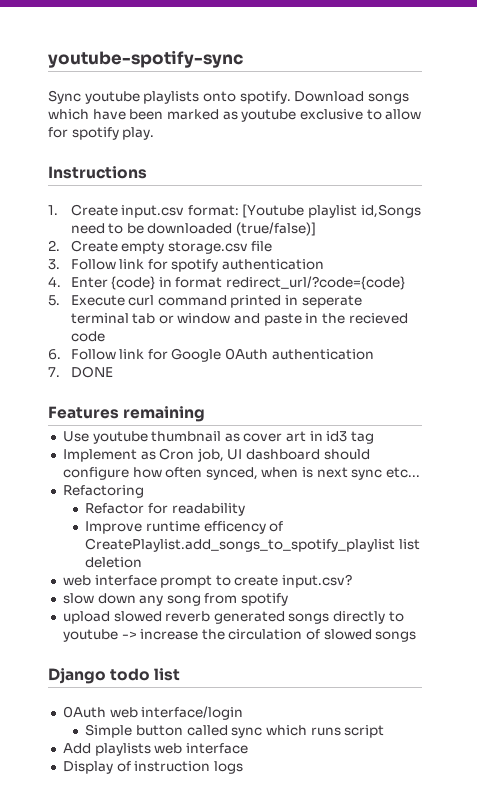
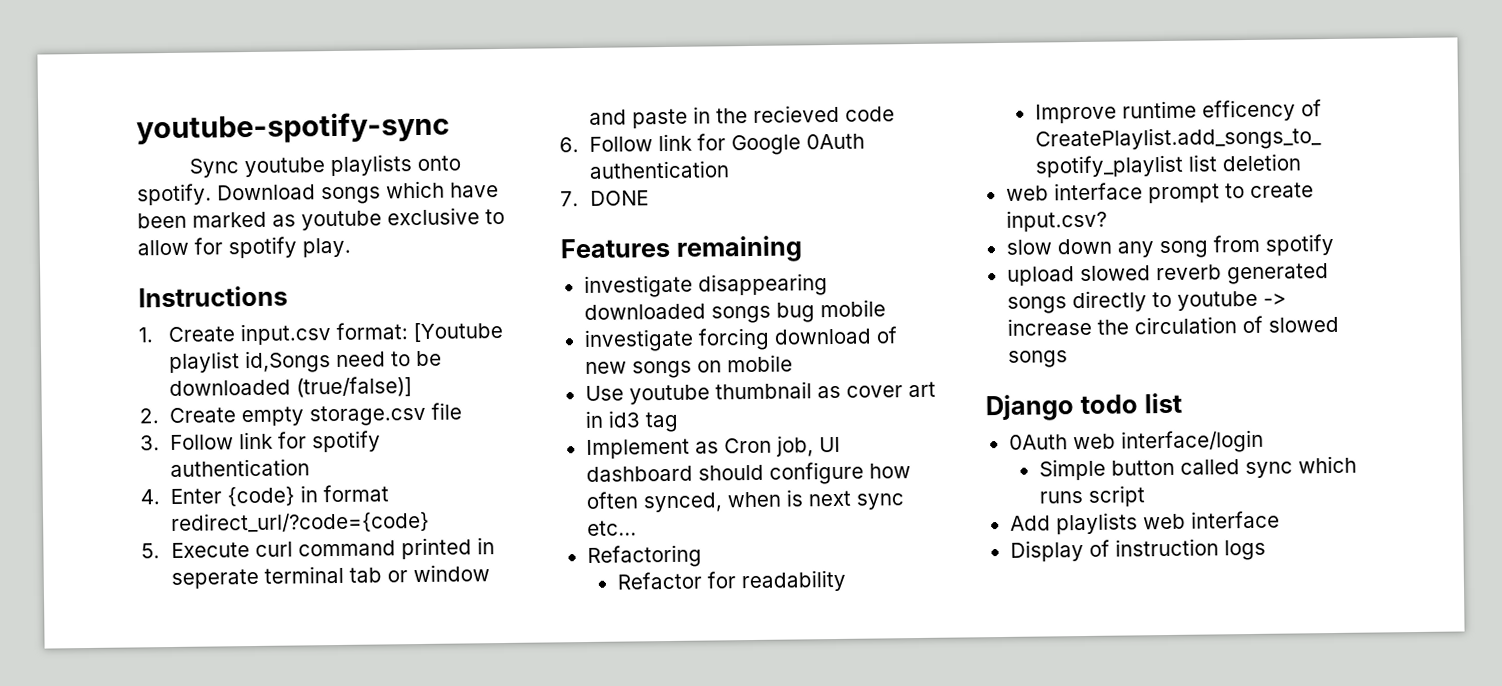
+ investigate disappearing downloaded songs bug mobile
+ investigate forcing download of new songs on mobile

